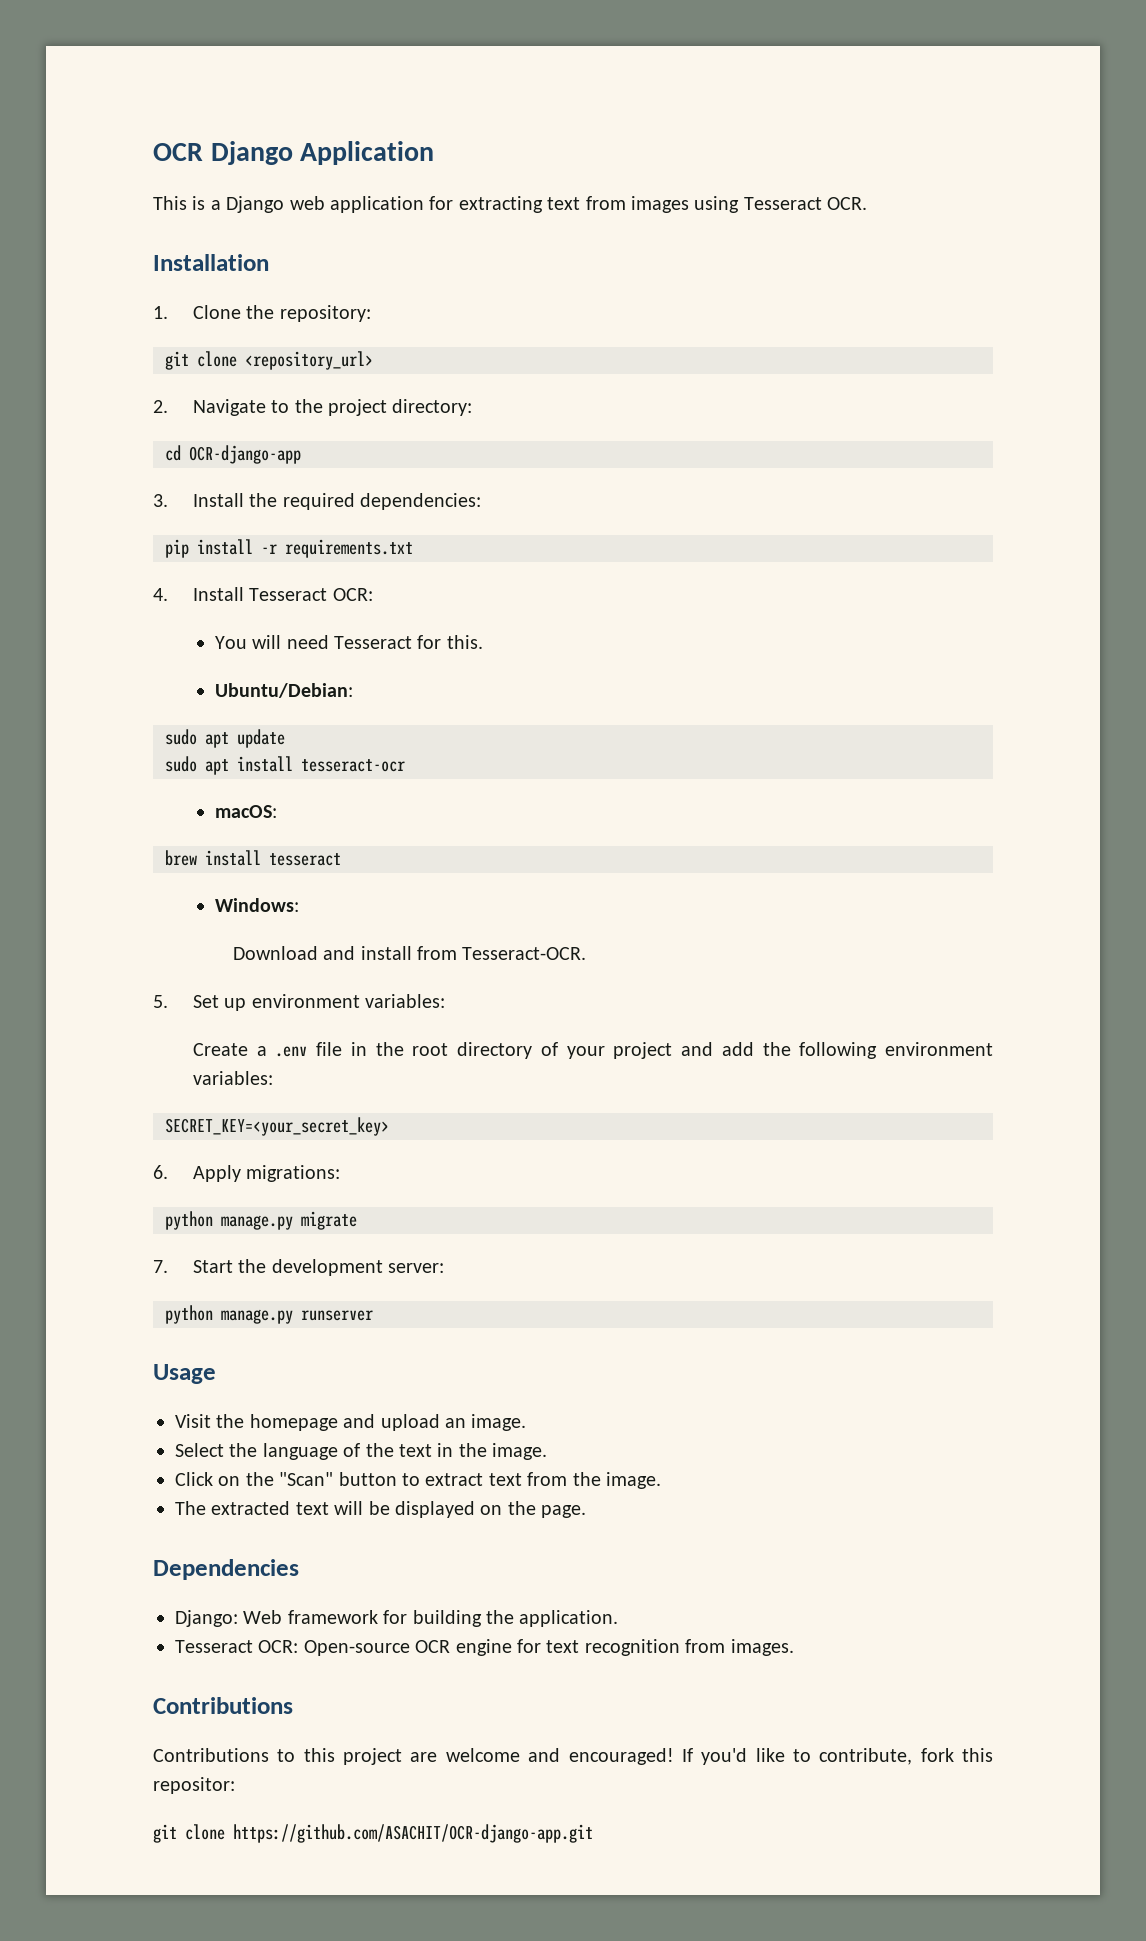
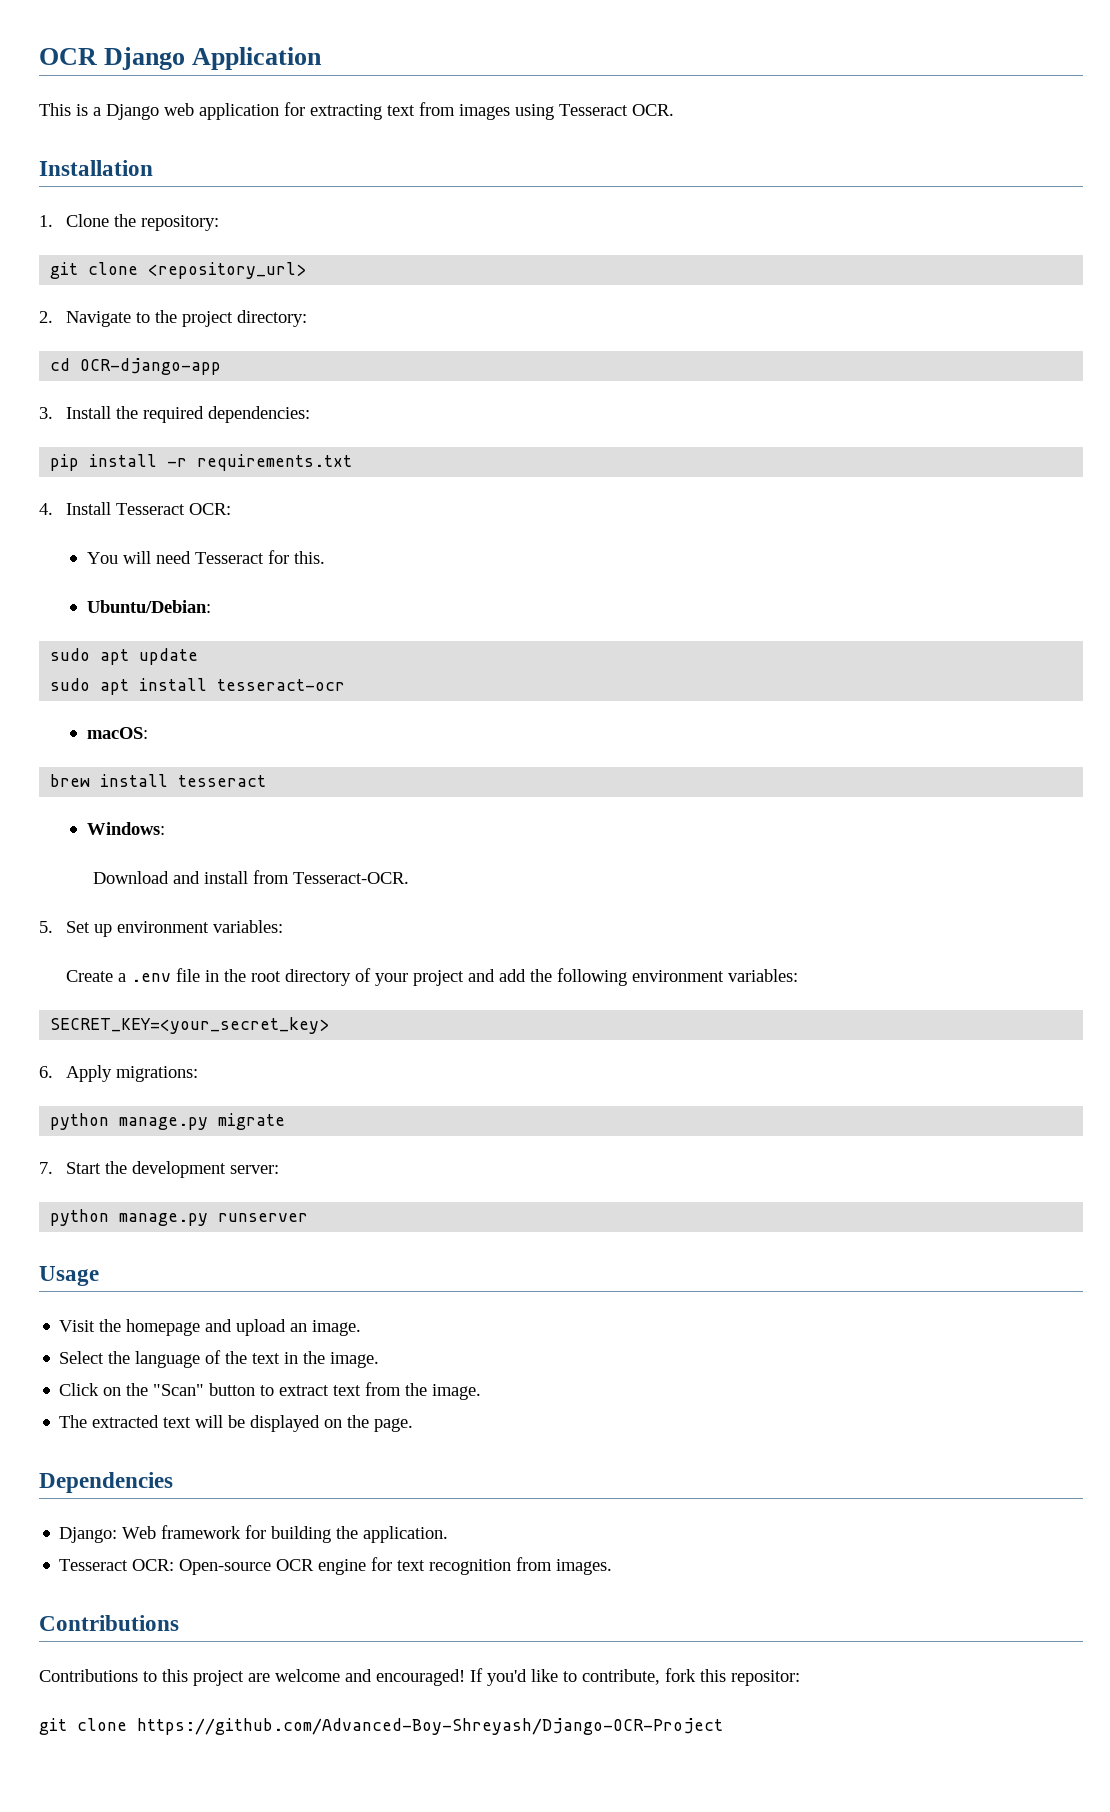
- git clone https://github.com/ASACHIT/OCR-django-app.git
+ git clone https://github.com/Advanced-Boy-Shreyash/Django-OCR-Project

